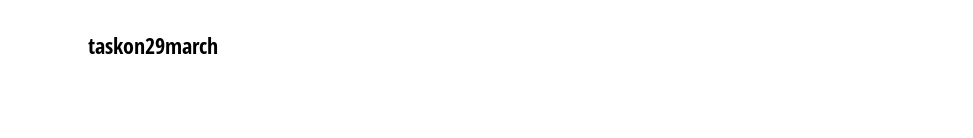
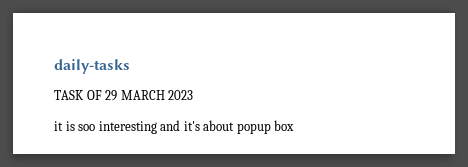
- taskon29march
+ daily-tasks
+ TASK OF 29 MARCH 2023
+ it is soo interesting and it's about popup box

